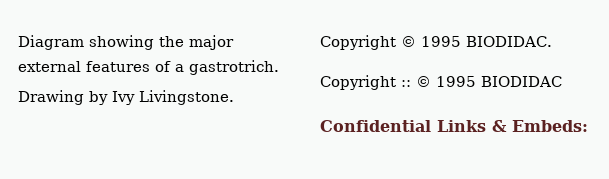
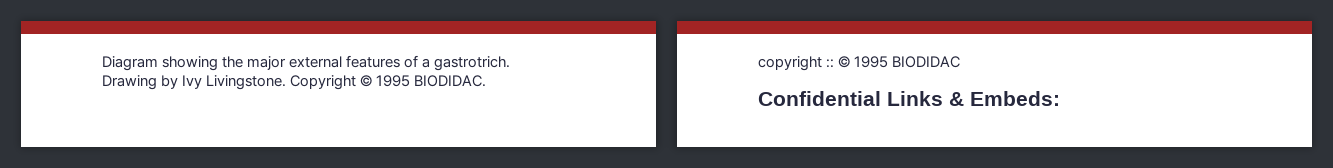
- Copyright :: © 1995 BIODIDAC
+ copyright :: © 1995 BIODIDAC

